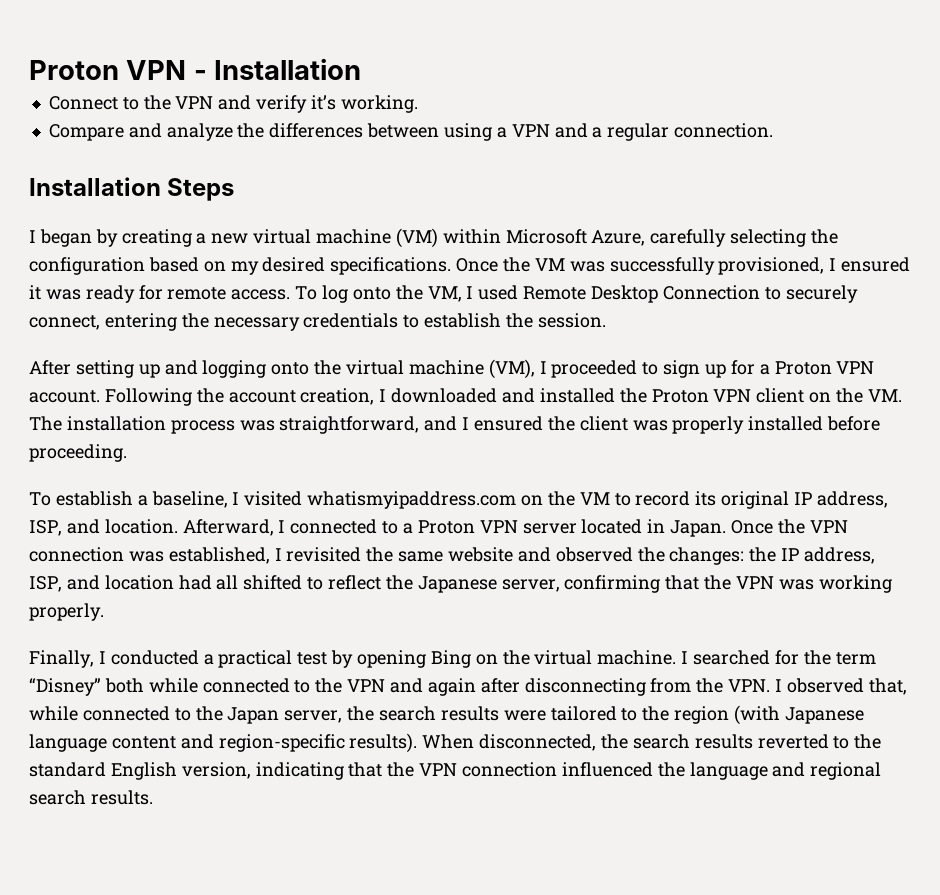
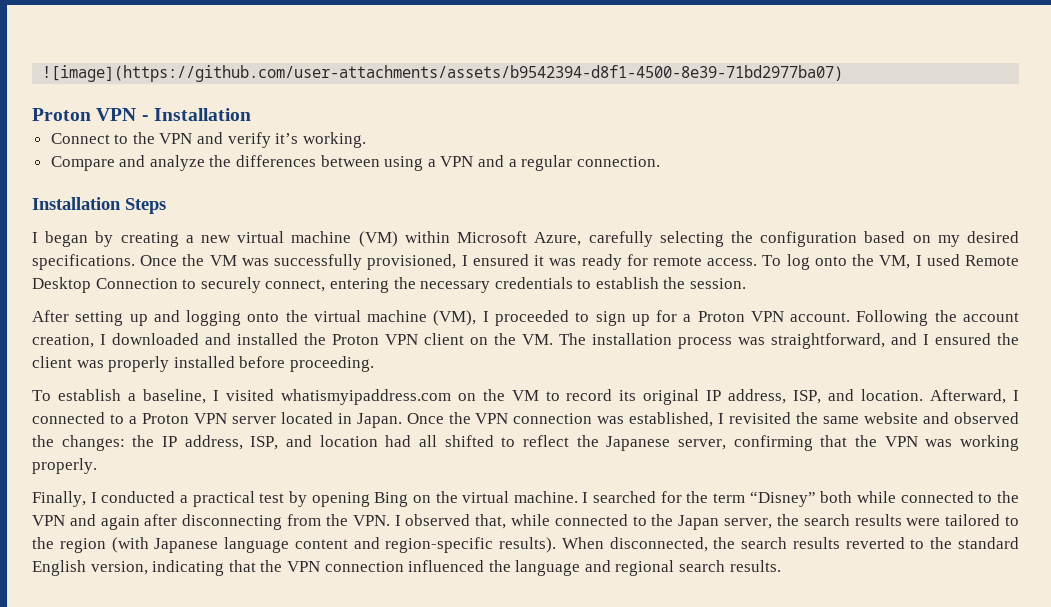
+ ![image](https://github.com/user-attachments/assets/b9542394-d8f1-4500-8e39-71bd2977ba07)

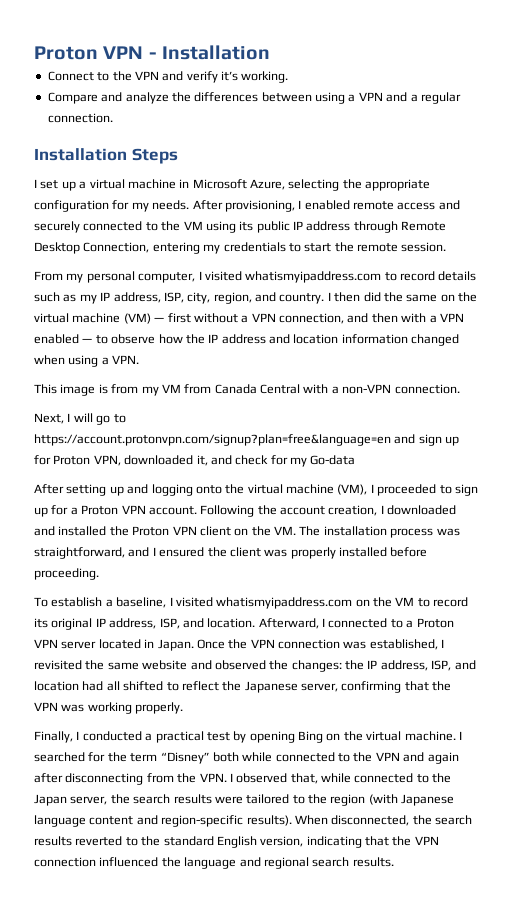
- ![image](https://github.com/user-attachments/assets/b9542394-d8f1-4500-8e39-71bd2977ba07)
- I began by creating a new virtual machine (VM) within Microsoft Azure, carefully selecting the configuration based on my desired specifications. Once the VM was successfully provisioned, I ensured it was ready for remote access. To log onto the VM, I used Remote Desktop Connection to securely connect, entering the necessary credentials to establish the session.
+ I set up a virtual machine in Microsoft Azure, selecting the appropriate configuration for my needs. After provisioning, I enabled remote access and securely connected to the VM using its public IP address through Remote Desktop Connection, entering my credentials to start the remote session.
+ From my personal computer, I visited whatismyipaddress.com to record details such as my IP address, ISP, city, region, and country. I then did the same on the virtual machine (VM) — first without a VPN connection, and then with a VPN enabled — to observe how the IP address and location information changed when using a VPN.
+ This image is from my VM from Canada Central with a non-VPN connection.
+ Next, I will go to https://account.protonvpn.com/signup?plan=free&language=en and sign up for Proton VPN, downloaded it, and check for my Go-data

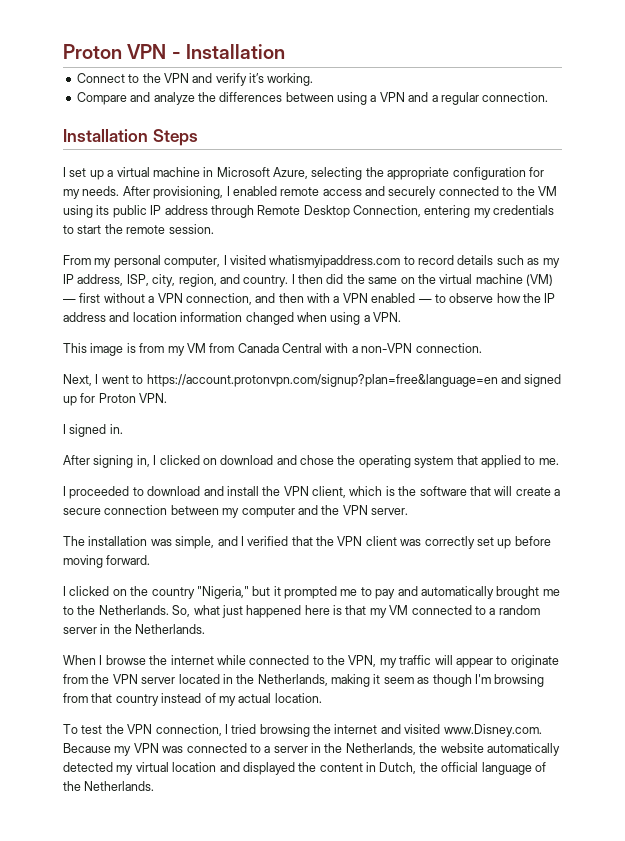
- Next, I will go to https://account.protonvpn.com/signup?plan=free&language=en and sign up for Proton VPN, downloaded it, and check for my Go-data
- After setting up and logging onto the virtual machine (VM), I proceeded to sign up for a Proton VPN account. Following the account creation, I downloaded and installed the Proton VPN client on the VM. The installation process was straightforward, and I ensured the client was properly installed before proceeding.
- To establish a baseline, I visited whatismyipaddress.com on the VM to record its original IP address, ISP, and location. Afterward, I connected to a Proton VPN server located in Japan. Once the VPN connection was established, I revisited the same website and observed the changes: the IP address, ISP, and location had all shifted to reflect the Japanese server, confirming that the VPN was working properly.
- Finally, I conducted a practical test by opening Bing on the virtual machine. I searched for the term “Disney” both while connected to the VPN and again after disconnecting from the VPN. I observed that, while connected to the Japan server, the search results were tailored to the region (with Japanese language content and region-specific results). When disconnected, the search results reverted to the standard English version, indicating that the VPN connection influenced the language and regional search results.
+ Next, I went to https://account.protonvpn.com/signup?plan=free&language=en and signed up for Proton VPN.
+ I signed in.
+ After signing in, I clicked on download and chose the operating system that applied to me.
+ I proceeded to download and install the VPN client, which is the software that will create a secure connection between my computer and the VPN server.
+ The installation was simple, and I verified that the VPN client was correctly set up before moving forward.
+ I clicked on the country "Nigeria," but it prompted me to pay and automatically brought me to the Netherlands. So, what just happened here is that my VM connected to a random server in the Netherlands.
+ When I browse the internet while connected to the VPN, my traffic will appear to originate from the VPN server located in the Netherlands, making it seem as though I'm browsing from that country instead of my actual location.
+ To test the VPN connection, I tried browsing the internet and visited www.Disney.com. Because my VPN was connected to a server in the Netherlands, the website automatically detected my virtual location and displayed the content in Dutch, the official language of the Netherlands.

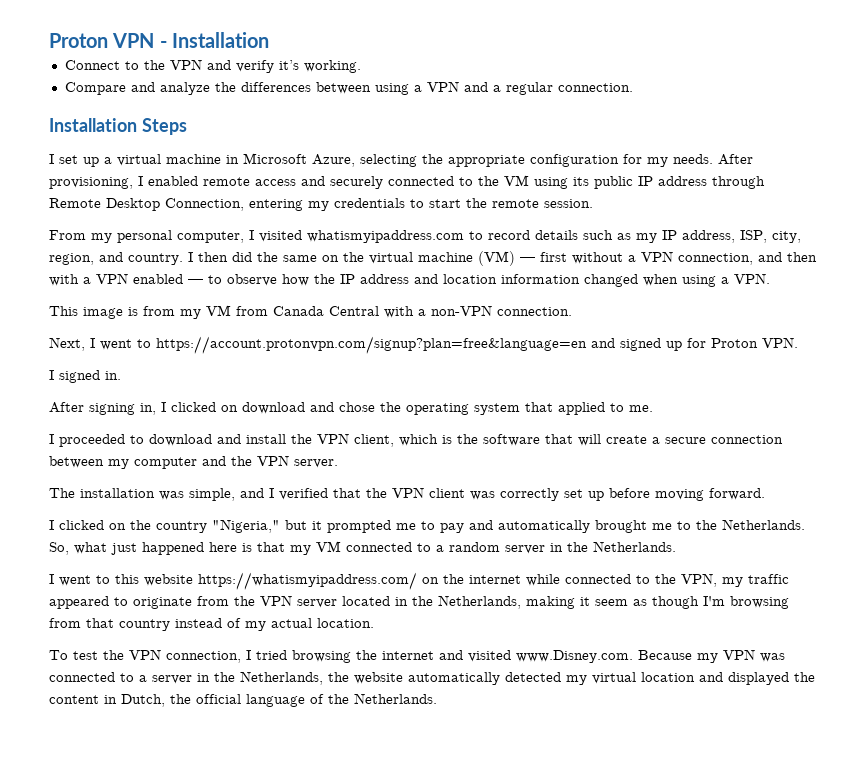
- When I browse the internet while connected to the VPN, my traffic will appear to originate from the VPN server located in the Netherlands, making it seem as though I'm browsing from that country instead of my actual location.
+ I went to this website https://whatismyipaddress.com/ on the internet while connected to the VPN, my traffic appeared to originate from the VPN server located in the Netherlands, making it seem as though I'm browsing from that country instead of my actual location.

